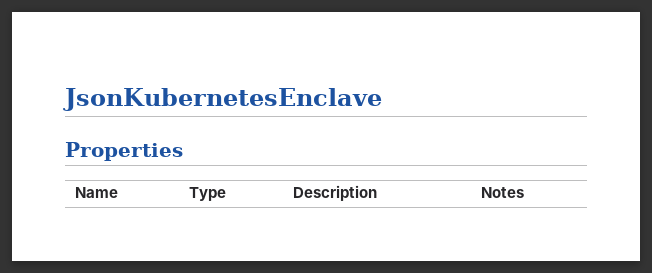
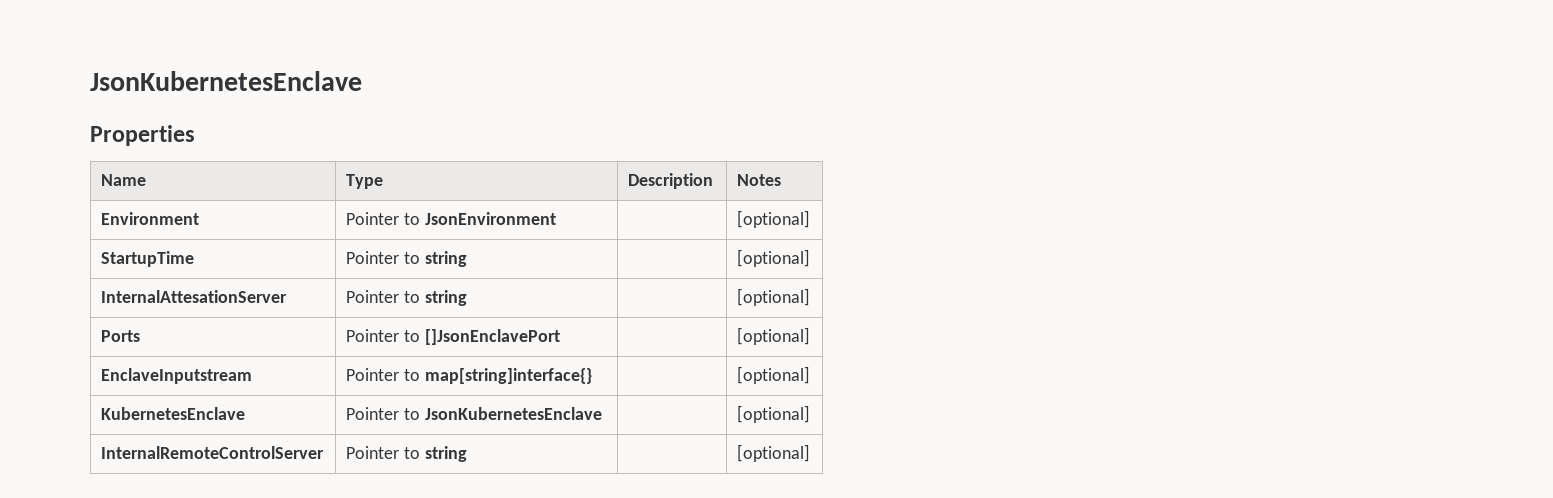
+ Environment | Pointer to JsonEnvironment | | [optional]
+ StartupTime | Pointer to string | | [optional]
+ InternalAttesationServer | Pointer to string | | [optional]
+ Ports | Pointer to []JsonEnclavePort | | [optional]
+ EnclaveInputstream | Pointer to map[string]interface{} | | [optional]
+ KubernetesEnclave | Pointer to JsonKubernetesEnclave | | [optional]
+ InternalRemoteControlServer | Pointer to string | | [optional]

